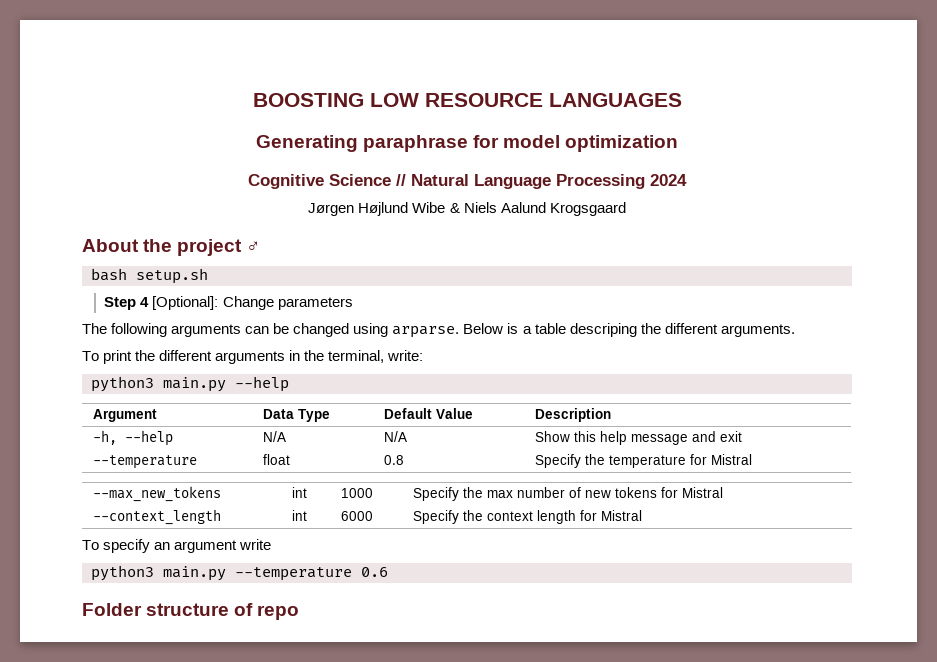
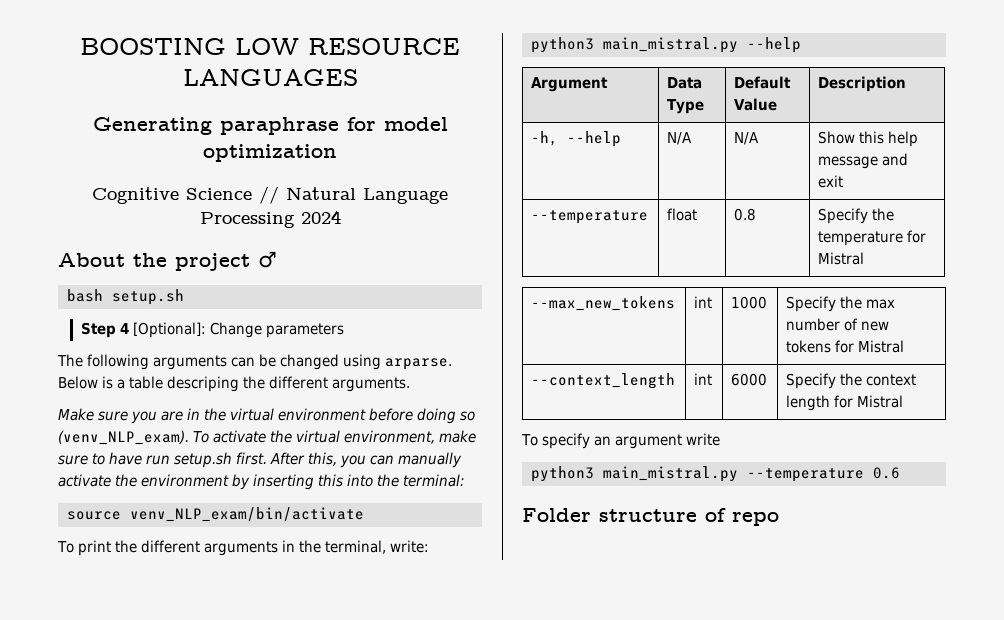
- Jørgen Højlund Wibe & Niels Aalund Krogsgaard
+ Make sure you are in the virtual environment before doing so (venv_NLP_exam). To activate the virtual environment, make sure to have run setup.sh first. After this, you can manually activate the environment by inserting this into the terminal:
+ source venv_NLP_exam/bin/activate
- python3 main.py --help
+ python3 main_mistral.py --help
- python3 main.py --temperature 0.6
+ python3 main_mistral.py --temperature 0.6

